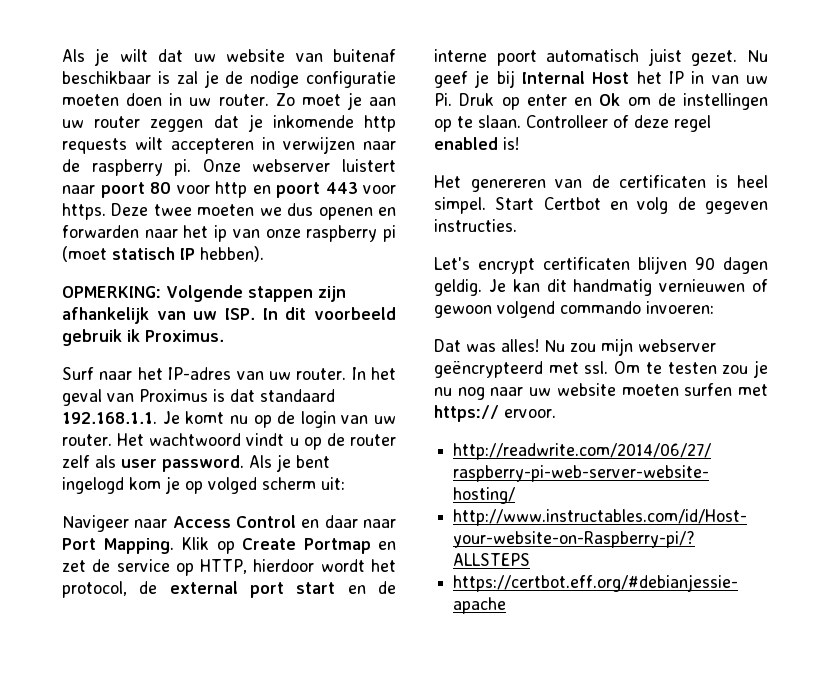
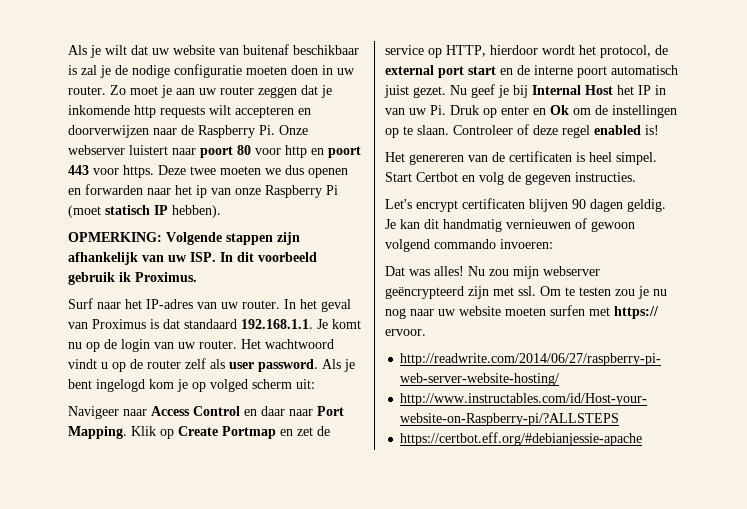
- Zo moet je aan uw router zeggen dat je inkomende http requests wilt accepteren in verwijzen naar de raspberry pi. Onze webserver luistert naar poort 80 voor http en poort 443 voor https.
+ Zo moet je aan uw router zeggen dat je inkomende http requests wilt accepteren en doorverwijzen naar de Raspberry Pi. Onze webserver luistert naar poort 80 voor http en poort 443 voor https.
- Deze twee moeten we dus openen en forwarden naar het ip van onze raspberry pi (moet statisch IP hebben).
+ Deze twee moeten we dus openen en forwarden naar het ip van onze Raspberry Pi (moet statisch IP hebben).
- Controlleer of deze regel enabled is!
+ Controleer of deze regel enabled is!
- Nu zou mijn webserver geëncrypteerd met ssl.
+ Nu zou mijn webserver geëncrypteerd zijn met ssl.

